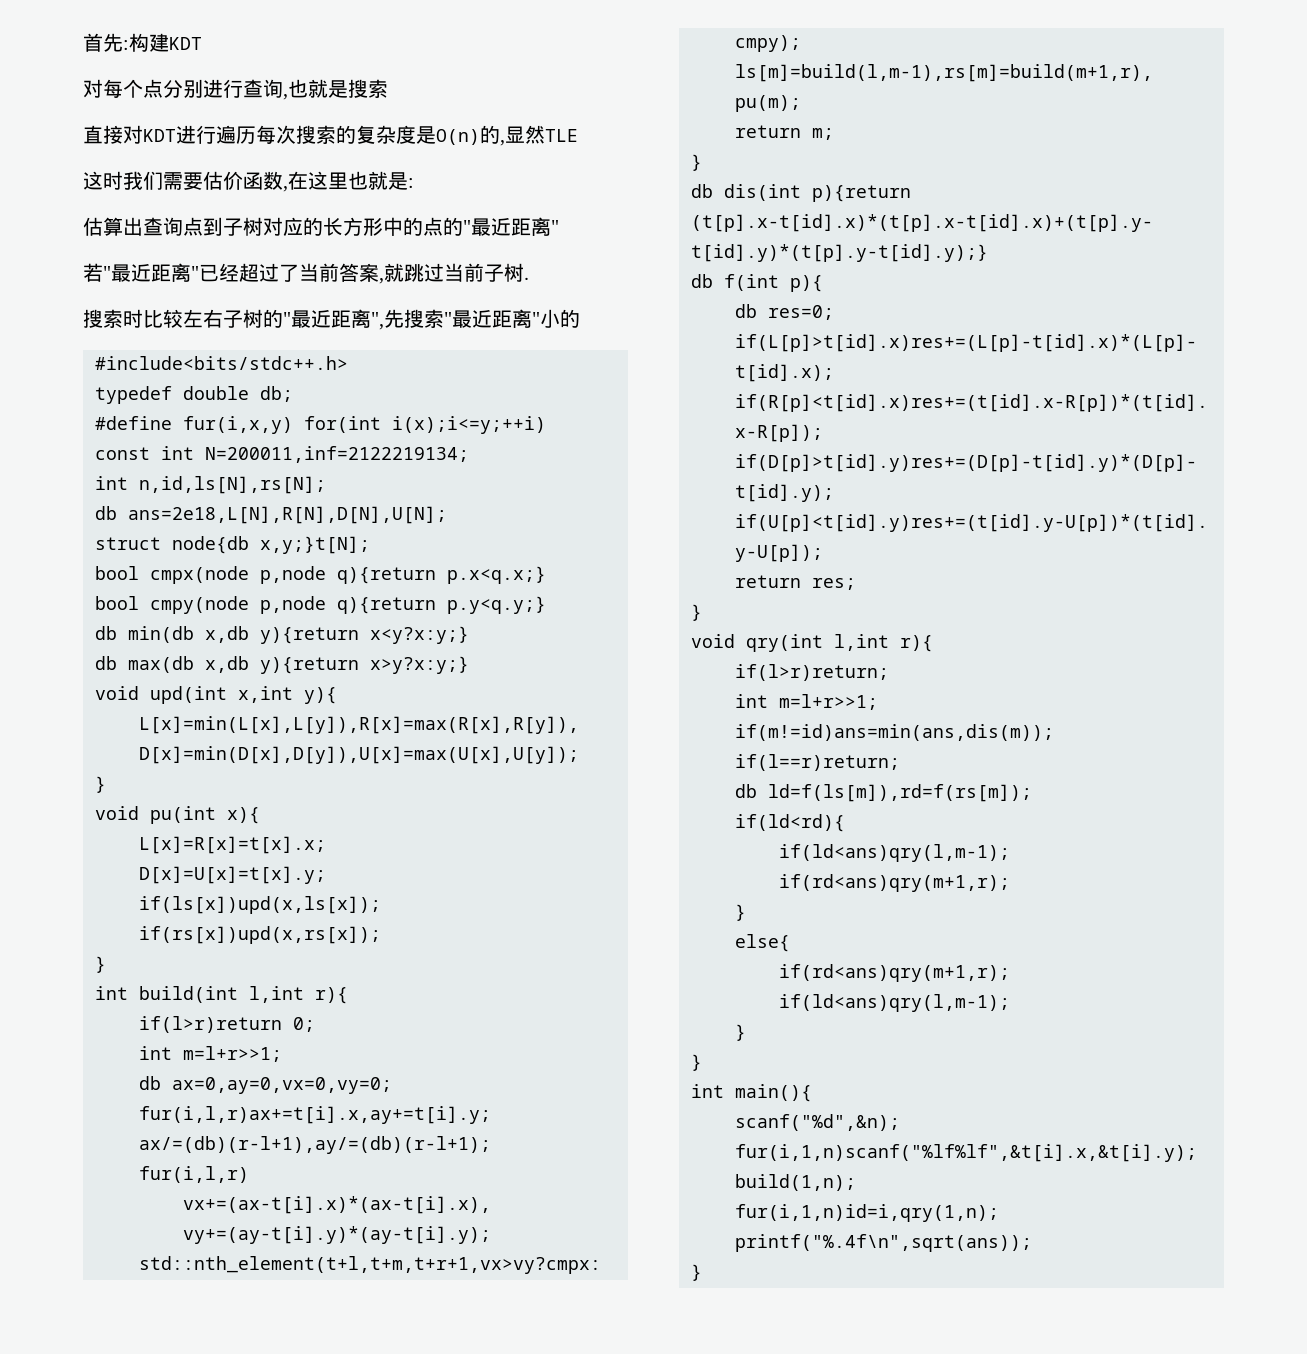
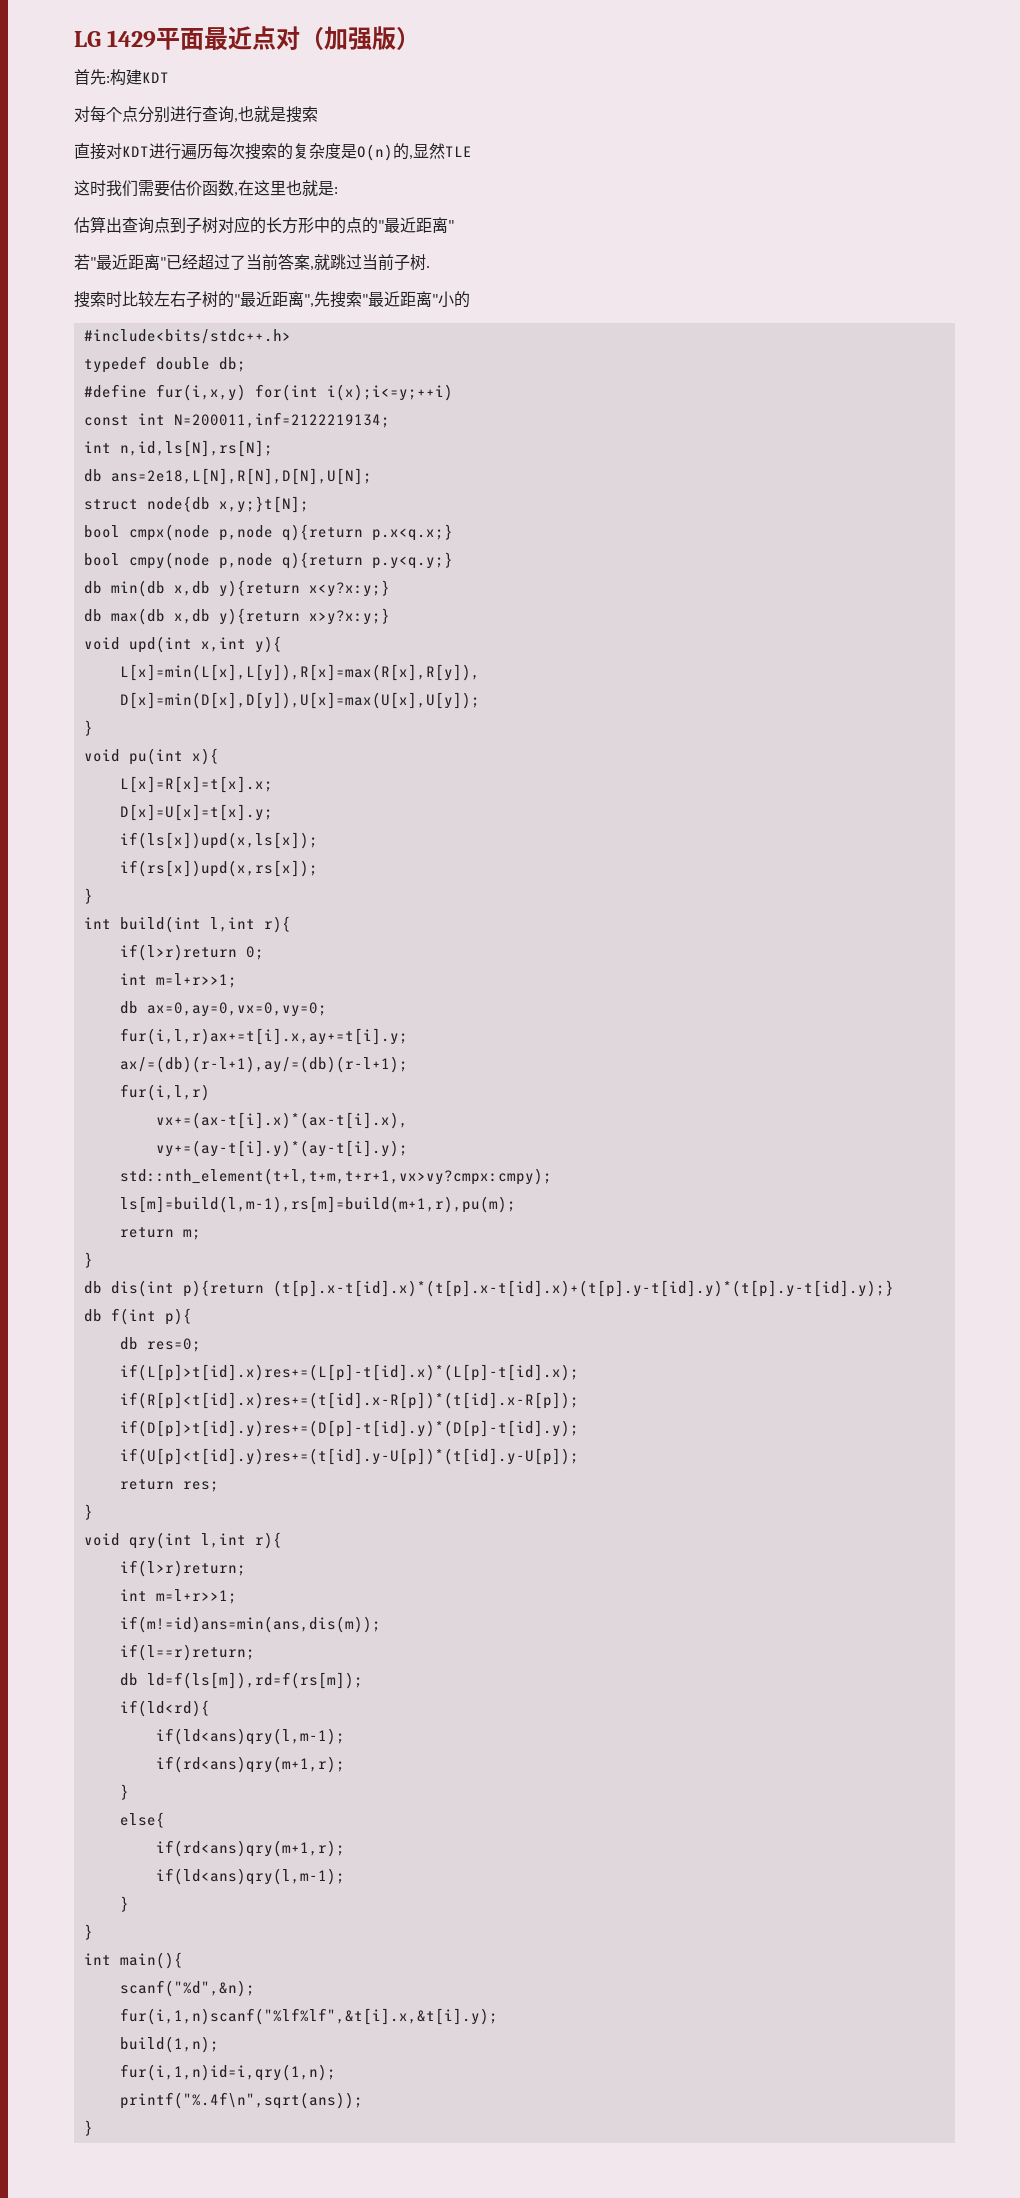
+ LG 1429平面最近点对（加强版）

